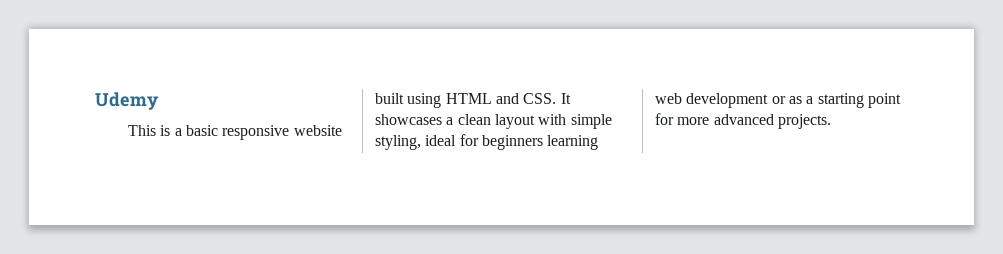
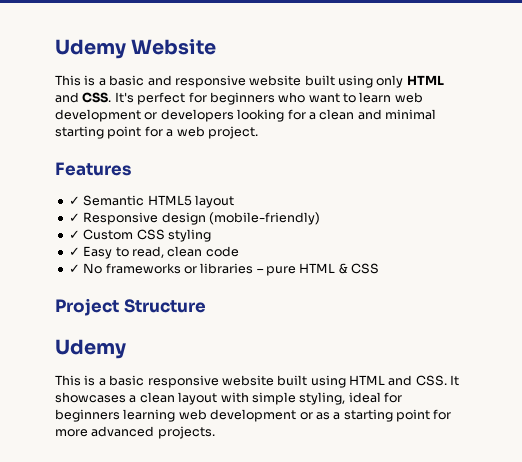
+ Udemy Website
+ This is a basic and responsive website built using only HTML and CSS. It's perfect for beginners who want to learn web development or developers looking for a clean and minimal starting point for a web project.
+ Features
+ ✓ Semantic HTML5 layout
+ ✓ Responsive design (mobile-friendly)
+ ✓ Custom CSS styling
+ ✓ Easy to read, clean code
+ ✓ No frameworks or libraries – pure HTML & CSS
+ Project Structure

